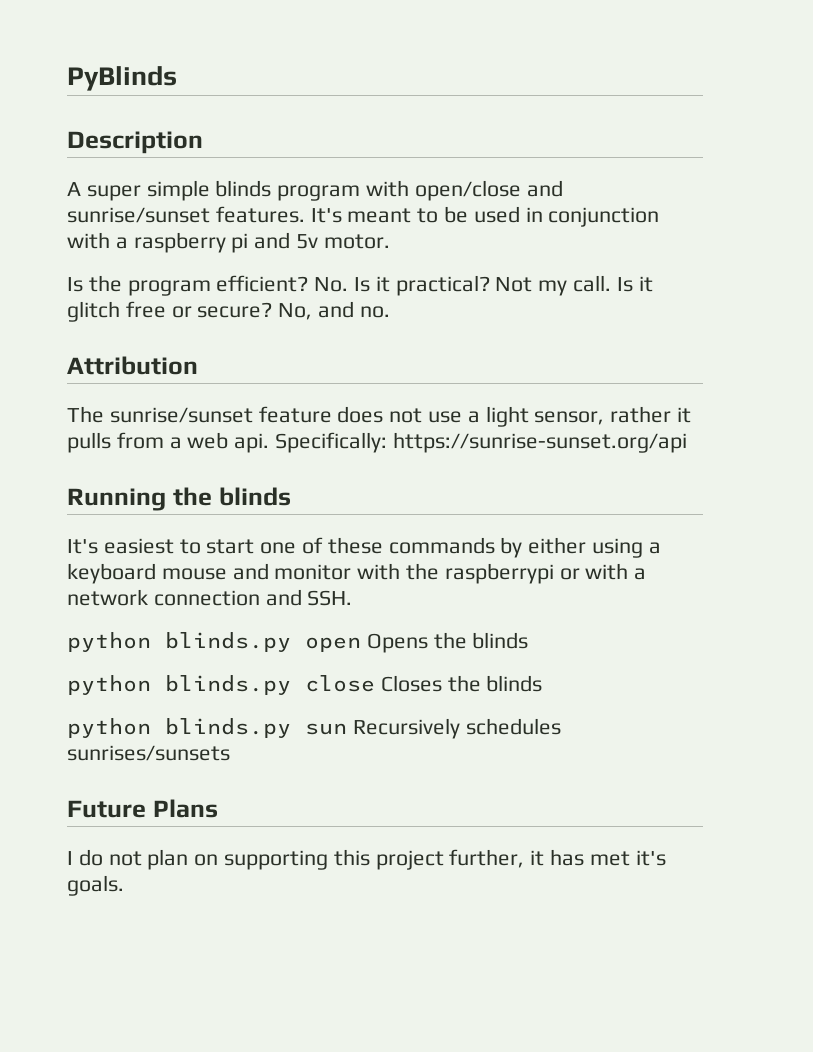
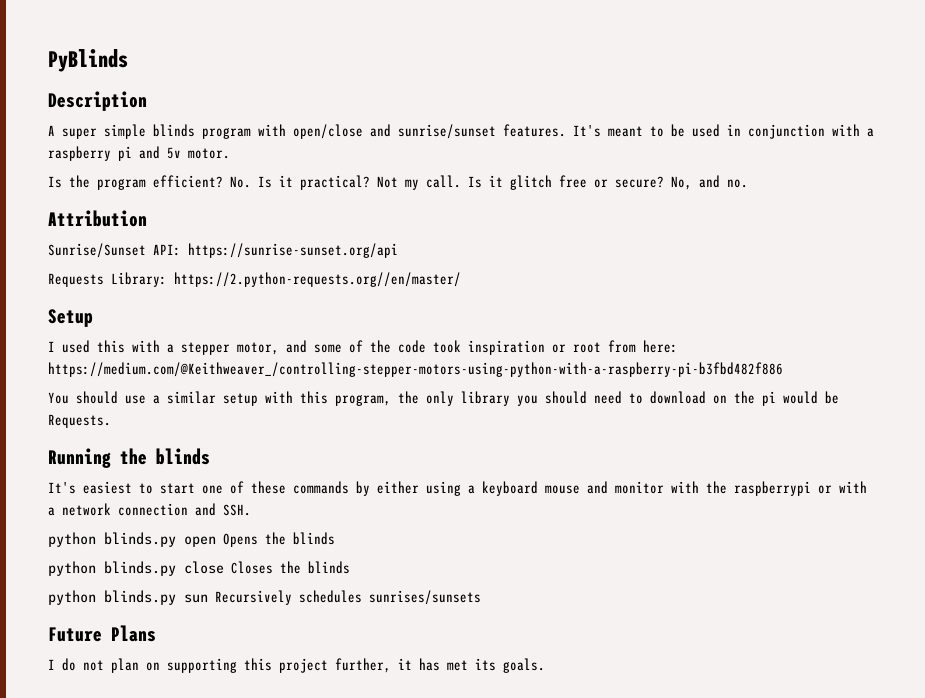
- The sunrise/sunset feature does not use a light sensor, rather it pulls from a web api. Specifically: https://sunrise-sunset.org/api
+ Sunrise/Sunset API: https://sunrise-sunset.org/api
+ Requests Library: https://2.python-requests.org//en/master/
+ Setup
+ I used this with a stepper motor, and some of the code took inspiration or root from here: https://medium.com/@Keithweaver_/controlling-stepper-motors-using-python-with-a-raspberry-pi-b3fbd482f886
+ You should use a similar setup with this program, the only library you should need to download on the pi would be Requests.
- I do not plan on supporting this project further, it has met it's goals.
+ I do not plan on supporting this project further, it has met its goals.

